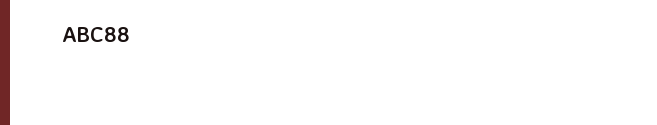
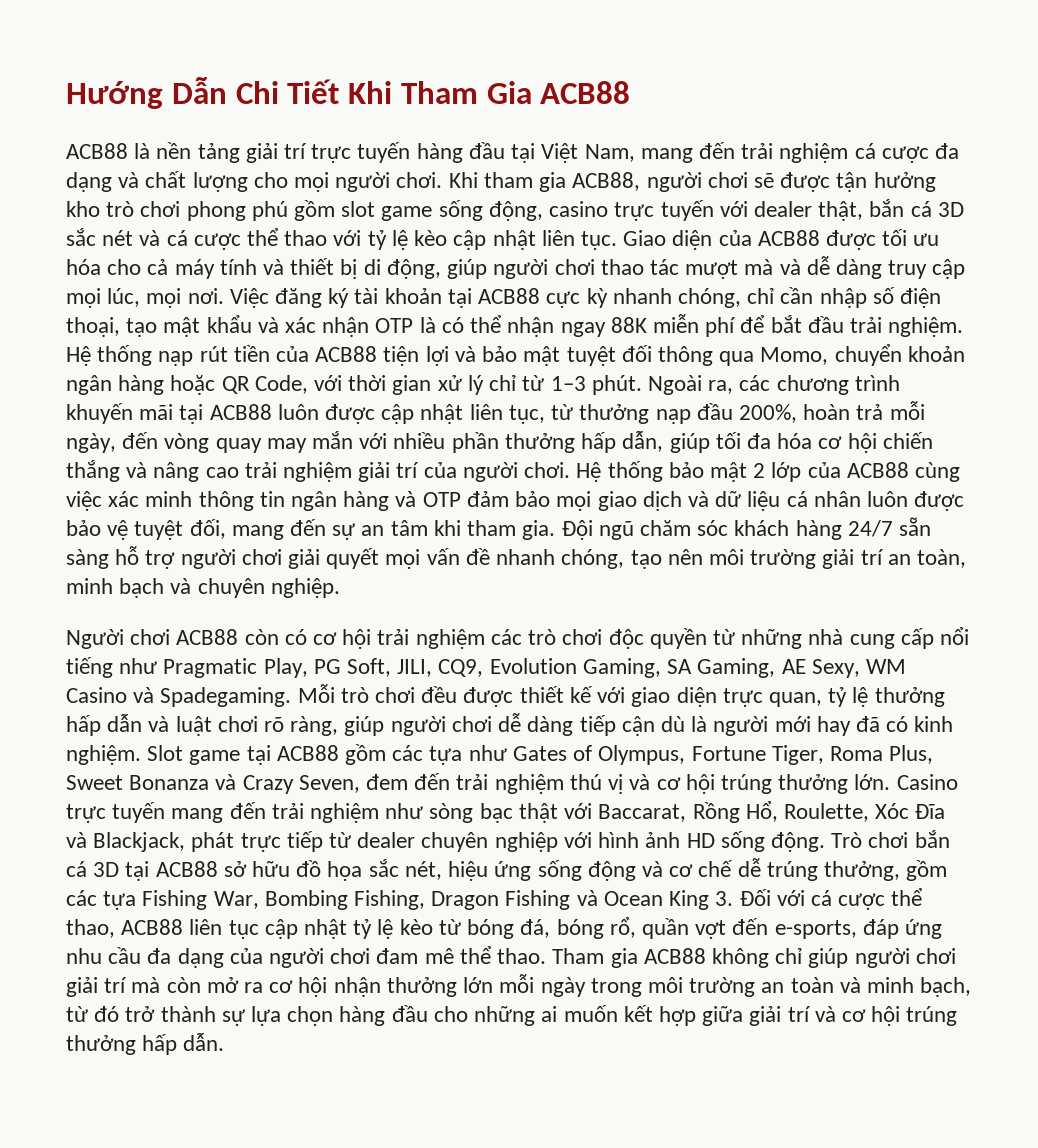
- ABC88
+ Hướng Dẫn Chi Tiết Khi Tham Gia ACB88
+ ACB88 là nền tảng giải trí trực tuyến hàng đầu tại Việt Nam, mang đến trải nghiệm cá cược đa dạng và chất lượng cho mọi người chơi. Khi tham gia ACB88, người chơi sẽ được tận hưởng kho trò chơi phong phú gồm slot game sống động, casino trực tuyến với dealer thật, bắn cá 3D sắc nét và cá cược thể thao với tỷ lệ kèo cập nhật liên tục. Giao diện của ACB88 được tối ưu hóa cho cả máy tính và thiết bị di động, giúp người chơi thao tác mượt mà và dễ dàng truy cập mọi lúc, mọi nơi. Việc đăng ký tài khoản tại ACB88 cực kỳ nhanh chóng, chỉ cần nhập số điện thoại, tạo mật khẩu và xác nhận OTP là có thể nhận ngay 88K miễn phí để bắt đầu trải nghiệm. Hệ thống nạp rút tiền của ACB88 tiện lợi và bảo mật tuyệt đối thông qua Momo, chuyển khoản ngân hàng hoặc QR Code, với thời gian xử lý chỉ từ 1–3 phút. Ngoài ra, các chương trình khuyến mãi tại ACB88 luôn được cập nhật liên tục, từ thưởng nạp đầu 200%, hoàn trả mỗi ngày, đến vòng quay may mắn với nhiều phần thưởng hấp dẫn, giúp tối đa hóa cơ hội chiến thắng và nâng cao trải nghiệm giải trí của người chơi. Hệ thống bảo mật 2 lớp của ACB88 cùng việc xác minh thông tin ngân hàng và OTP đảm bảo mọi giao dịch và dữ liệu cá nhân luôn được bảo vệ tuyệt đối, mang đến sự an tâm khi tham gia. Đội ngũ chăm sóc khách hàng 24/7 sẵn sàng hỗ trợ người chơi giải quyết mọi vấn đề nhanh chóng, tạo nên môi trường giải trí an toàn, minh bạch và chuyên nghiệp.
+ Người chơi ACB88 còn có cơ hội trải nghiệm các trò chơi độc quyền từ những nhà cung cấp nổi tiếng như Pragmatic Play, PG Soft, JILI, CQ9, Evolution Gaming, SA Gaming, AE Sexy, WM Casino và Spadegaming. Mỗi trò chơi đều được thiết kế với giao diện trực quan, tỷ lệ thưởng hấp dẫn và luật chơi rõ ràng, giúp người chơi dễ dàng tiếp cận dù là người mới hay đã có kinh nghiệm. Slot game tại ACB88 gồm các tựa như Gates of Olympus, Fortune Tiger, Roma Plus, Sweet Bonanza và Crazy Seven, đem đến trải nghiệm thú vị và cơ hội trúng thưởng lớn. Casino trực tuyến mang đến trải nghiệm như sòng bạc thật với Baccarat, Rồng Hổ, Roulette, Xóc Đĩa và Blackjack, phát trực tiếp từ dealer chuyên nghiệp với hình ảnh HD sống động. Trò chơi bắn cá 3D tại ACB88 sở hữu đồ họa sắc nét, hiệu ứng sống động và cơ chế dễ trúng thưởng, gồm các tựa Fishing War, Bombing Fishing, Dragon Fishing và Ocean King 3. Đối với cá cược thể thao, ACB88 liên tục cập nhật tỷ lệ kèo từ bóng đá, bóng rổ, quần vợt đến e-sports, đáp ứng nhu cầu đa dạng của người chơi đam mê thể thao. Tham gia ACB88 không chỉ giúp người chơi giải trí mà còn mở ra cơ hội nhận thưởng lớn mỗi ngày trong môi trường an toàn và minh bạch, từ đó trở thành sự lựa chọn hàng đầu cho những ai muốn kết hợp giữa giải trí và cơ hội trúng thưởng hấp dẫn.

